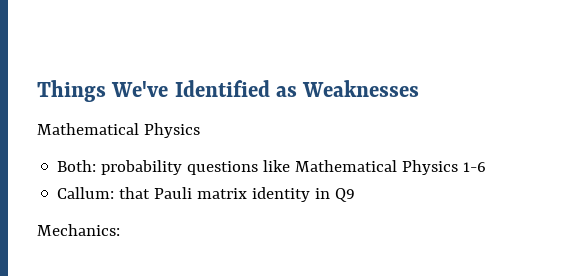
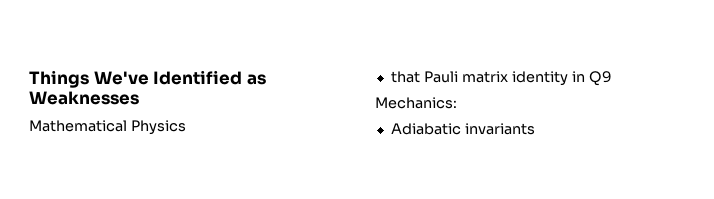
- Both: probability questions like Mathematical Physics 1-6
- Callum: that Pauli matrix identity in Q9
+ that Pauli matrix identity in Q9
+ Adiabatic invariants

